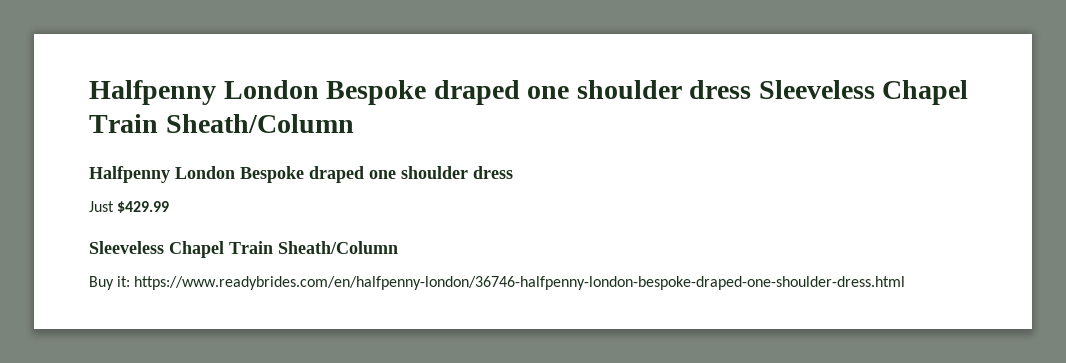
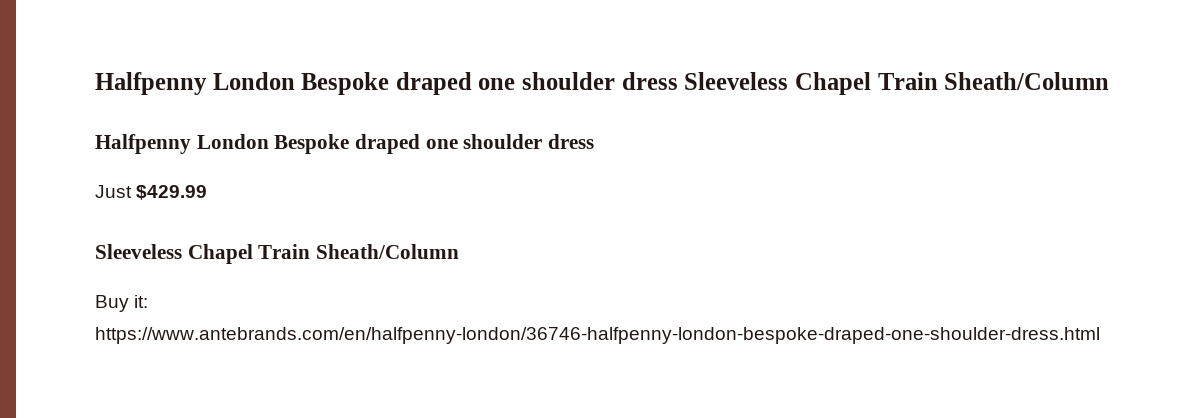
- Buy it: https://www.readybrides.com/en/halfpenny-london/36746-halfpenny-london-bespoke-draped-one-shoulder-dress.html
+ Buy it: https://www.antebrands.com/en/halfpenny-london/36746-halfpenny-london-bespoke-draped-one-shoulder-dress.html

